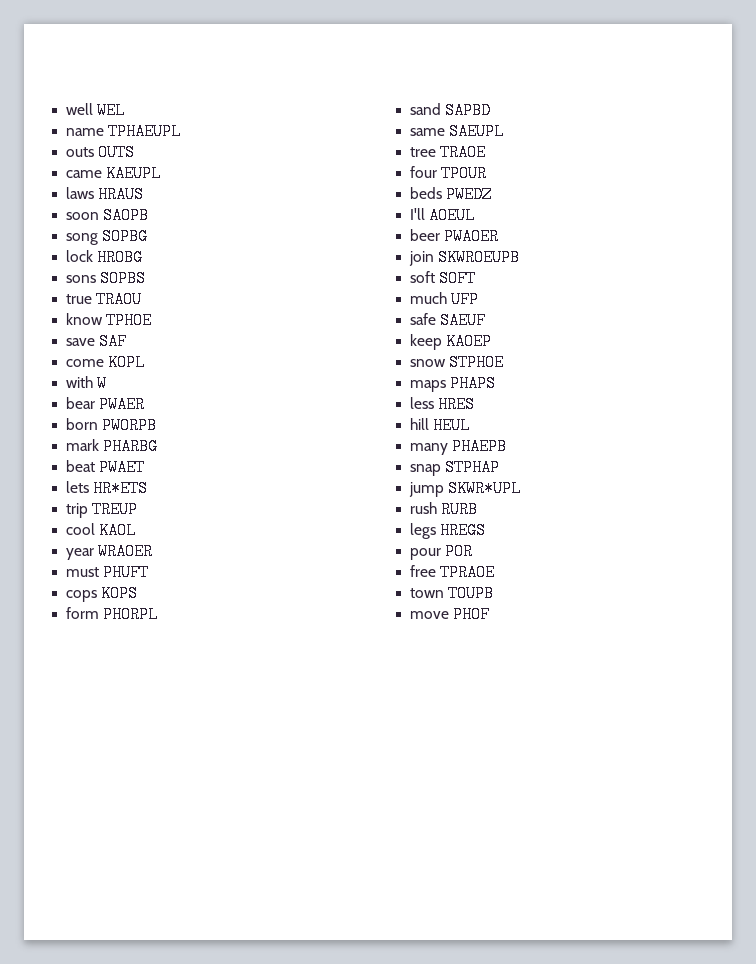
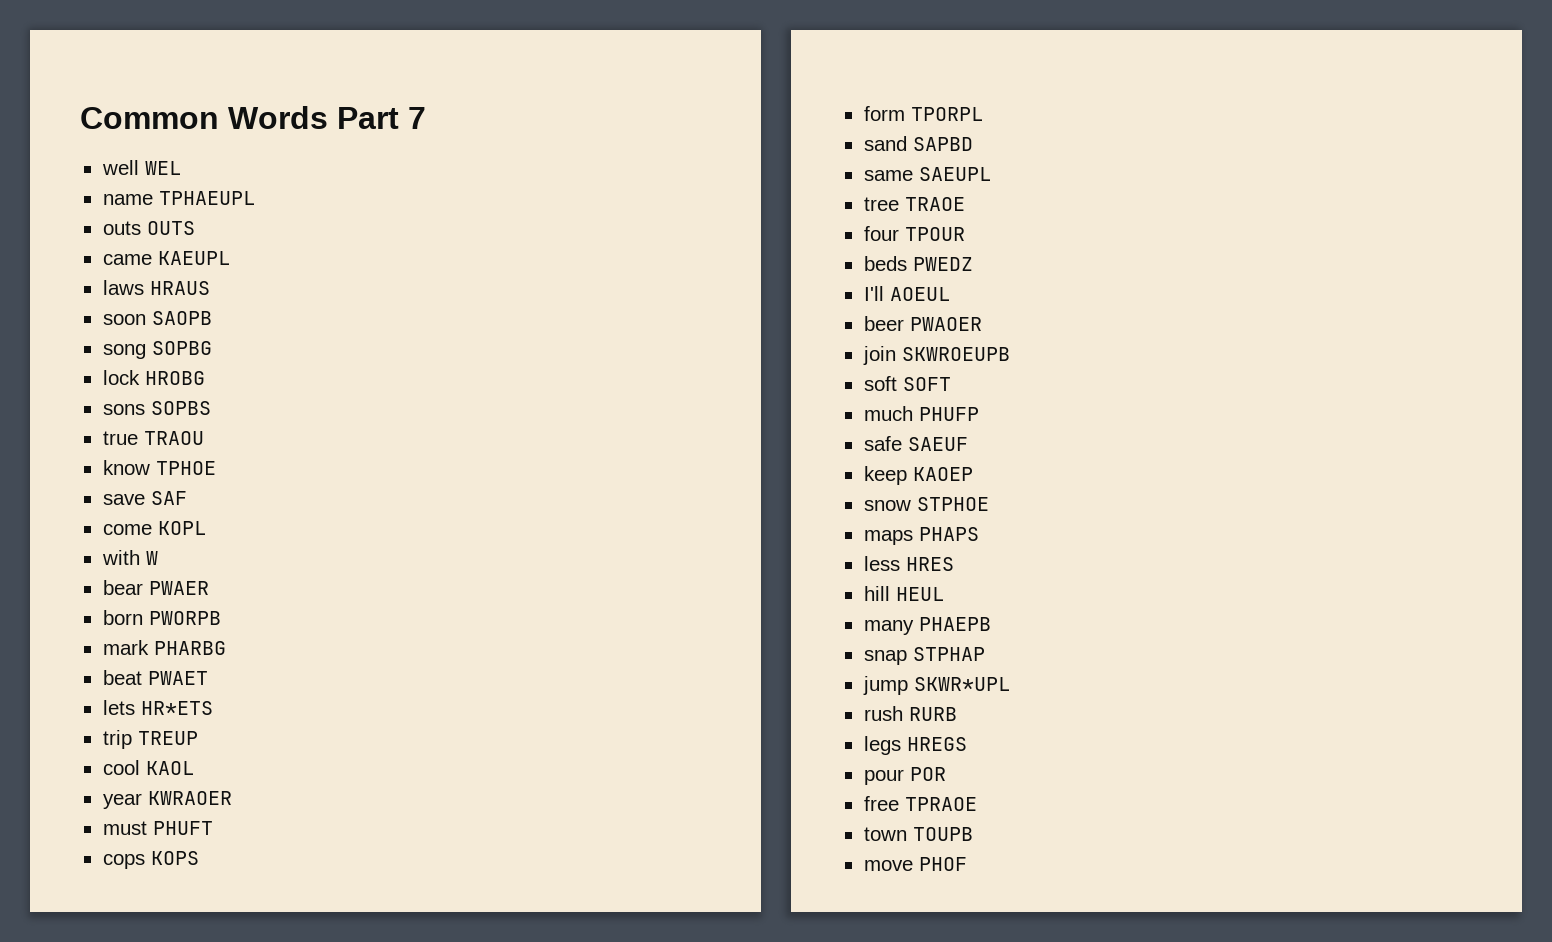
+ Common Words Part 7
- year WRAOER
+ year KWRAOER
- form PHORPL
+ form TPORPL
- much UFP
+ much PHUFP

